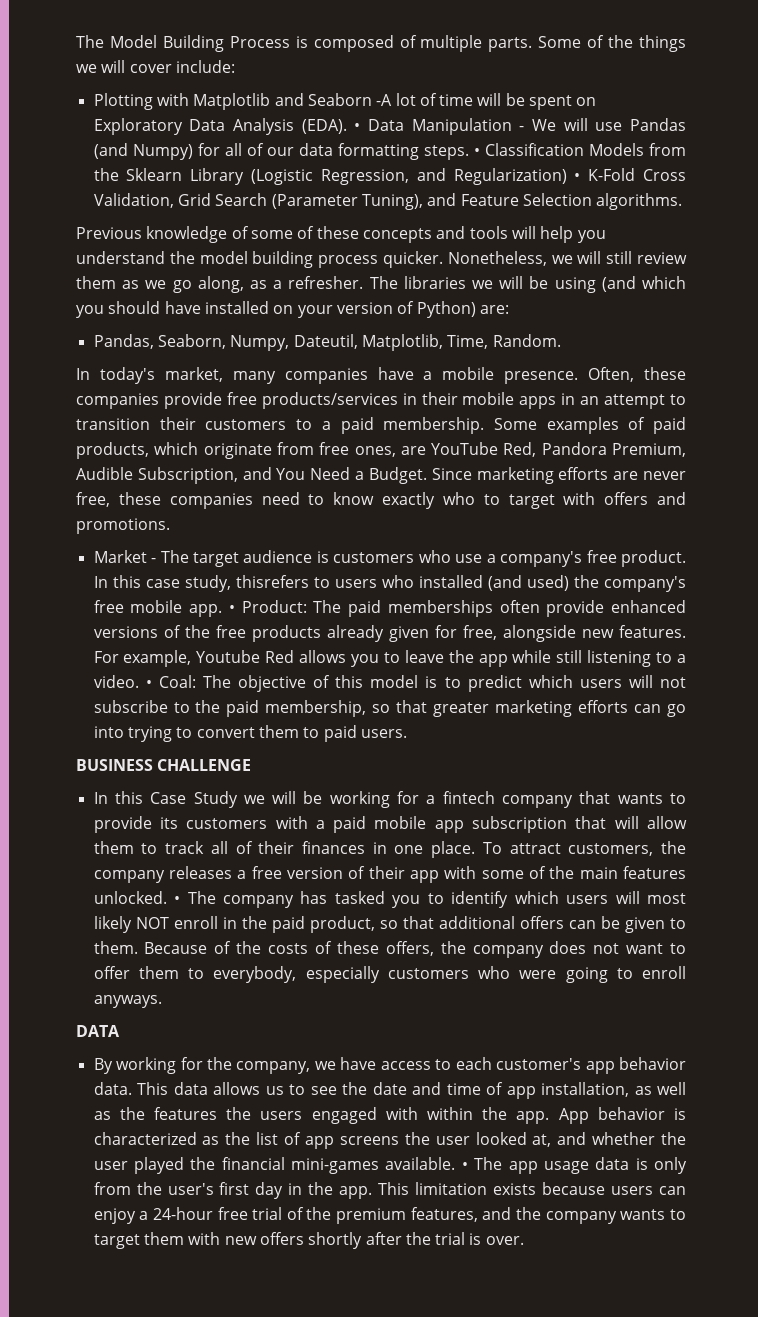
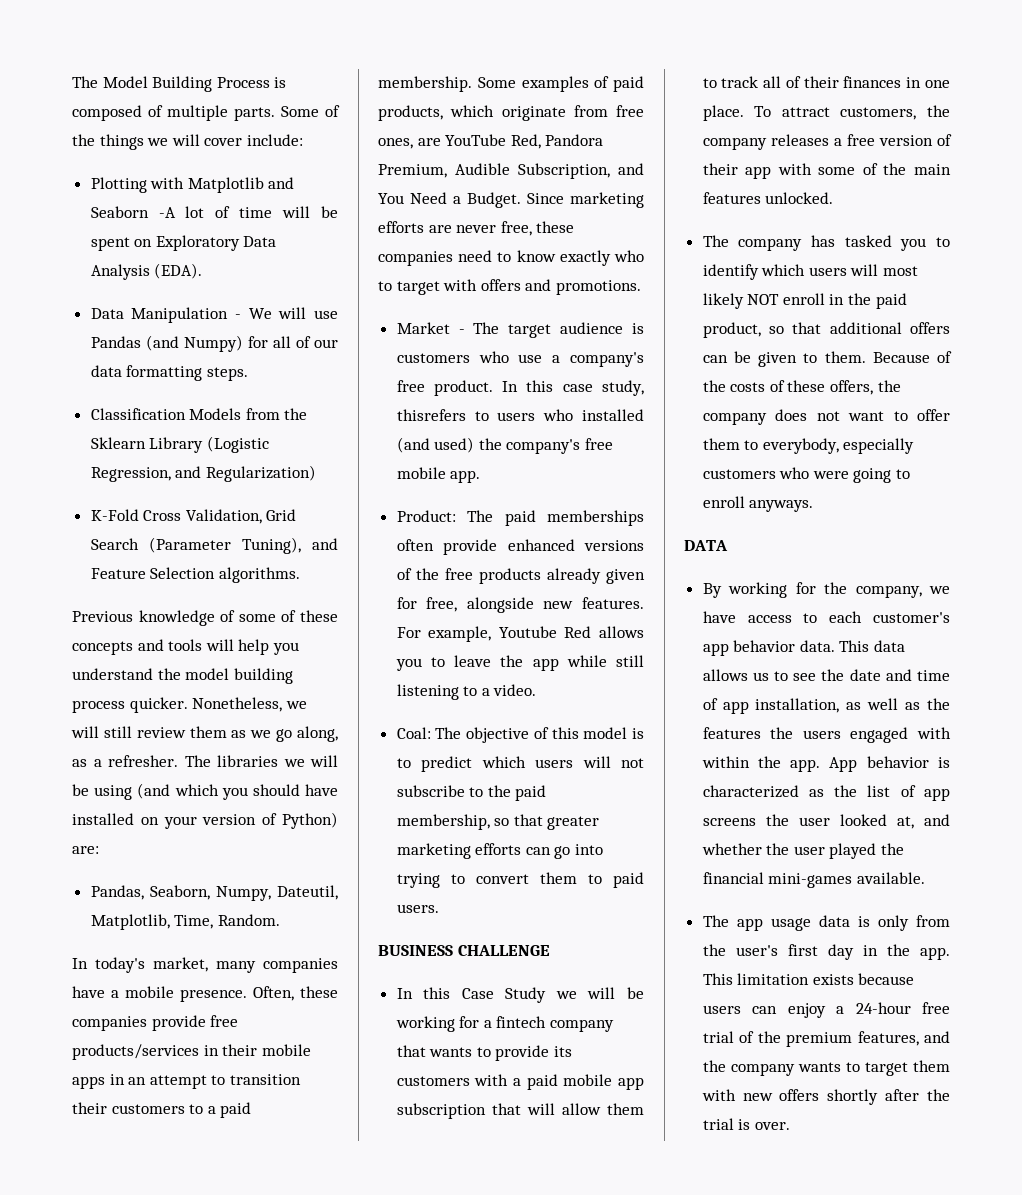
- Plotting with Matplotlib and Seaborn -A lot of time will be spent on Exploratory Data Analysis (EDA). • Data Manipulation - We will use Pandas (and Numpy) for all of our data formatting steps. • Classification Models from the Sklearn Library (Logistic Regression, and Regularization) • K-Fold Cross Validation, Grid Search (Parameter Tuning), and Feature Selection algorithms.
+ Plotting with Matplotlib and Seaborn -A lot of time will be spent on Exploratory Data Analysis (EDA).
+ Data Manipulation - We will use Pandas (and Numpy) for all of our data formatting steps.
+ Classification Models from the Sklearn Library (Logistic Regression, and Regularization)
+ K-Fold Cross Validation, Grid Search (Parameter Tuning), and Feature Selection algorithms.
- In this case study, thisrefers to users who installed (and used) the company's free mobile app. • Product: The paid memberships often provide enhanced versions of the free products already given for free, alongside new features.
+ In this case study, thisrefers to users who installed (and used) the company's free mobile app.
+ Product: The paid memberships often provide enhanced versions of the free products already given for free, alongside new features.
- For example, Youtube Red allows you to leave the app while still listening to a video. • Coal: The objective of this model is to predict which users will not subscribe to the paid membership, so that greater marketing efforts can go into trying to convert them to paid users.
+ For example, Youtube Red allows you to leave the app while still listening to a video.
+ Coal: The objective of this model is to predict which users will not subscribe to the paid membership, so that greater marketing efforts can go into trying to convert them to paid users.
- To attract customers, the company releases a free version of their app with some of the main features unlocked. • The company has tasked you to identify which users will most likely NOT enroll in the paid product, so that additional offers can be given to them.
+ To attract customers, the company releases a free version of their app with some of the main features unlocked.
+ The company has tasked you to identify which users will most likely NOT enroll in the paid product, so that additional offers can be given to them.
- App behavior is characterized as the list of app screens the user looked at, and whether the user played the financial mini-games available. • The app usage data is only from the user's first day in the app.
+ App behavior is characterized as the list of app screens the user looked at, and whether the user played the financial mini-games available.
+ The app usage data is only from the user's first day in the app.

